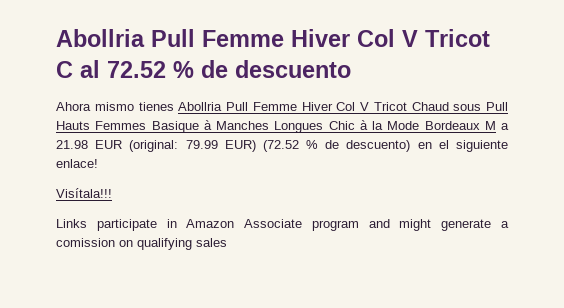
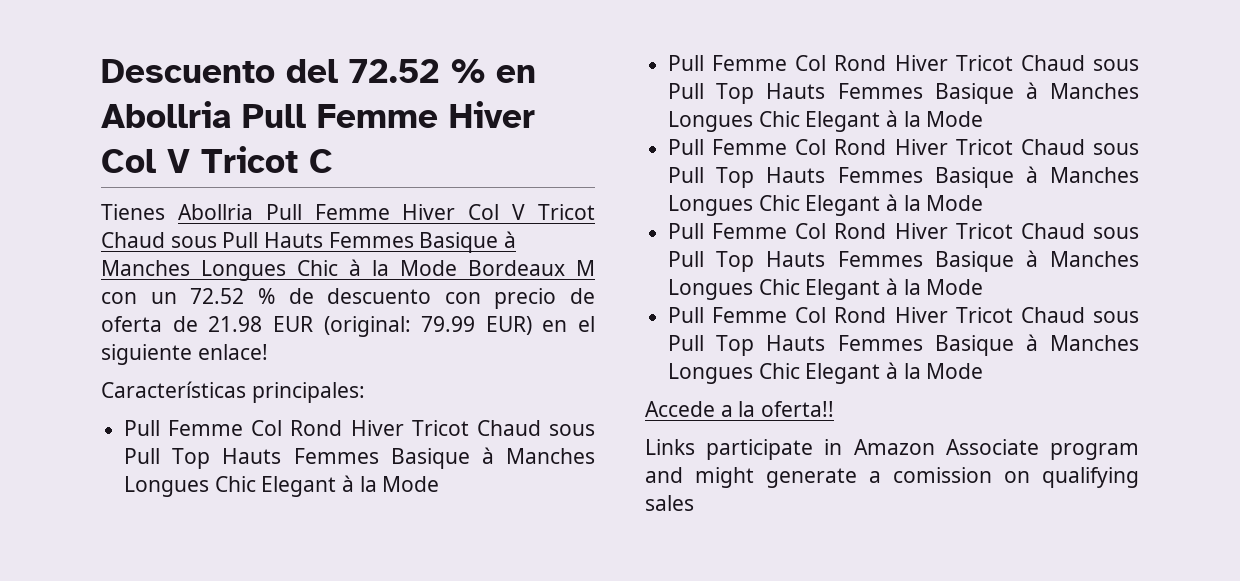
- Abollria Pull Femme Hiver Col V Tricot C al 72.52 % de descuento
- Ahora mismo tienes Abollria Pull Femme Hiver Col V Tricot Chaud sous Pull Hauts Femmes Basique à Manches Longues Chic à la Mode Bordeaux M a 21.98 EUR (original: 79.99 EUR) (72.52 % de descuento) en el siguiente enlace!
+ Descuento del 72.52 % en Abollria Pull Femme Hiver Col V Tricot C
+ Tienes Abollria Pull Femme Hiver Col V Tricot Chaud sous Pull Hauts Femmes Basique à Manches Longues Chic à la Mode Bordeaux M con un 72.52 % de descuento con precio de oferta de 21.98 EUR (original: 79.99 EUR) en el siguiente enlace!
- Visítala!!!
+ Características principales:
+ Pull Femme Col Rond Hiver Tricot Chaud sous Pull Top Hauts Femmes Basique à Manches Longues Chic Elegant à la Mode
+ Pull Femme Col Rond Hiver Tricot Chaud sous Pull Top Hauts Femmes Basique à Manches Longues Chic Elegant à la Mode
+ Pull Femme Col Rond Hiver Tricot Chaud sous Pull Top Hauts Femmes Basique à Manches Longues Chic Elegant à la Mode
+ Pull Femme Col Rond Hiver Tricot Chaud sous Pull Top Hauts Femmes Basique à Manches Longues Chic Elegant à la Mode
+ Pull Femme Col Rond Hiver Tricot Chaud sous Pull Top Hauts Femmes Basique à Manches Longues Chic Elegant à la Mode
+ Accede a la oferta!!

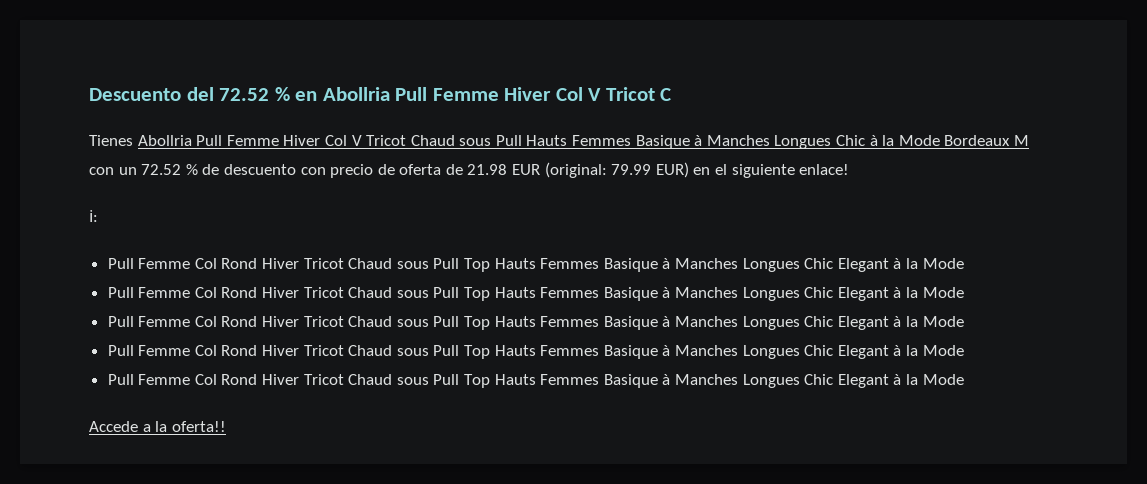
- Características principales:
+ ℹ:
- Links participate in Amazon Associate program and might generate a comission on qualifying sales

